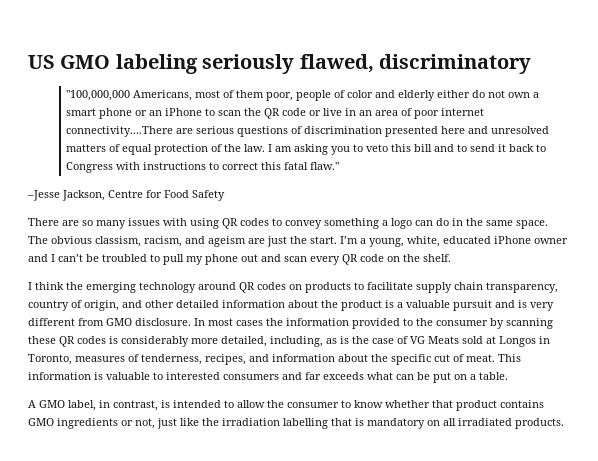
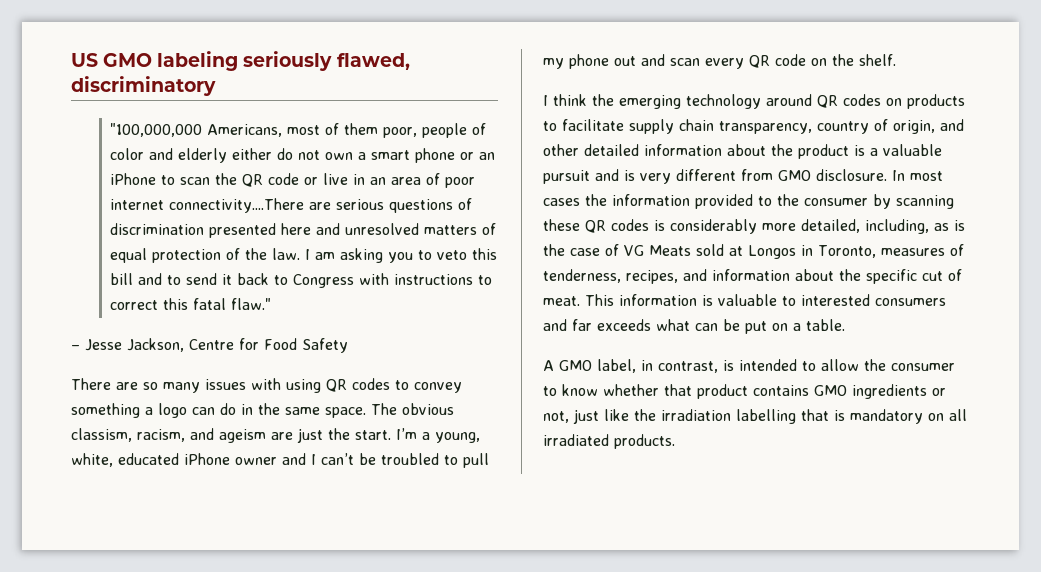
- –Jesse Jackson, Centre for Food Safety
+ – Jesse Jackson, Centre for Food Safety

